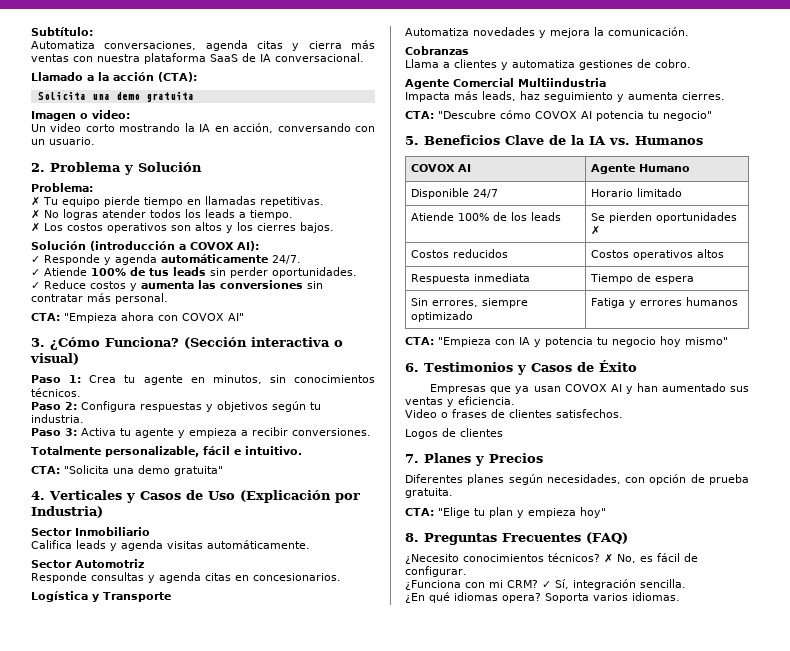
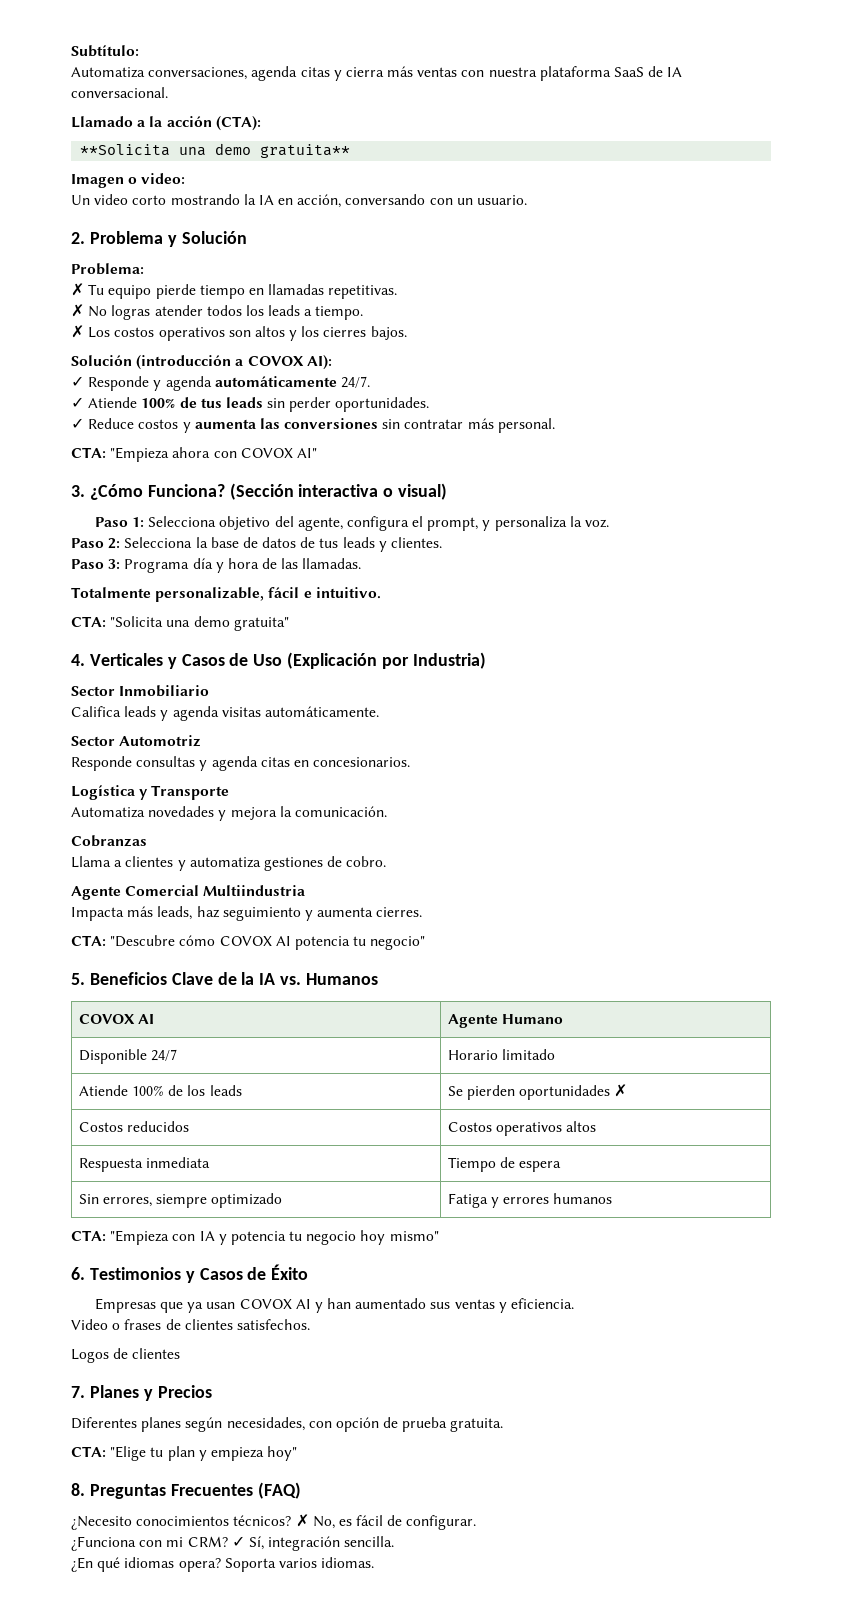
- Solicita una demo gratuita
+ **Solicita una demo gratuita**
- Paso 1: Crea tu agente en minutos, sin conocimientos técnicos.
- Paso 2: Configura respuestas y objetivos según tu industria.
- Paso 3: Activa tu agente y empieza a recibir conversiones.
+ Paso 1: Selecciona objetivo del agente, configura el prompt, y personaliza la voz.
+ Paso 2: Selecciona la base de datos de tus leads y clientes.
+ Paso 3: Programa día y hora de las llamadas.

